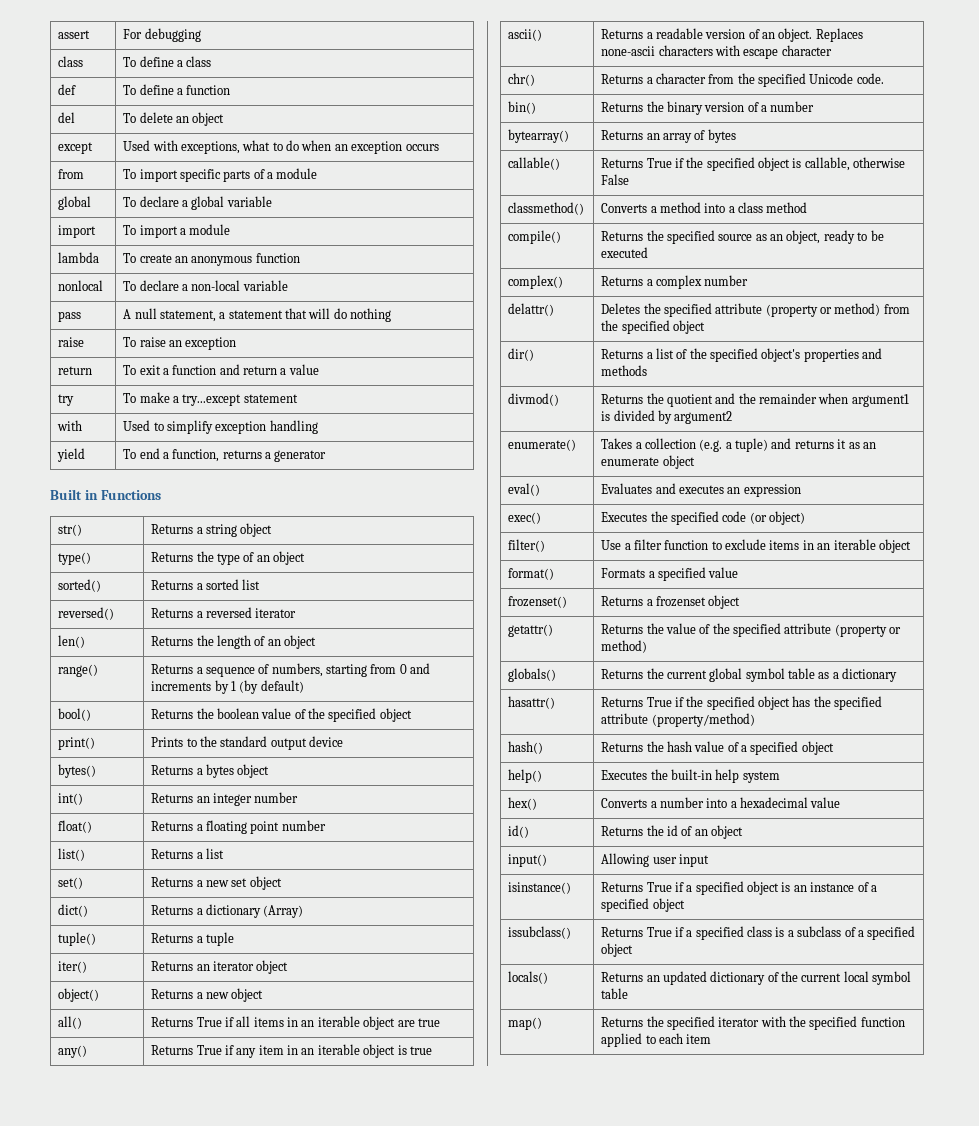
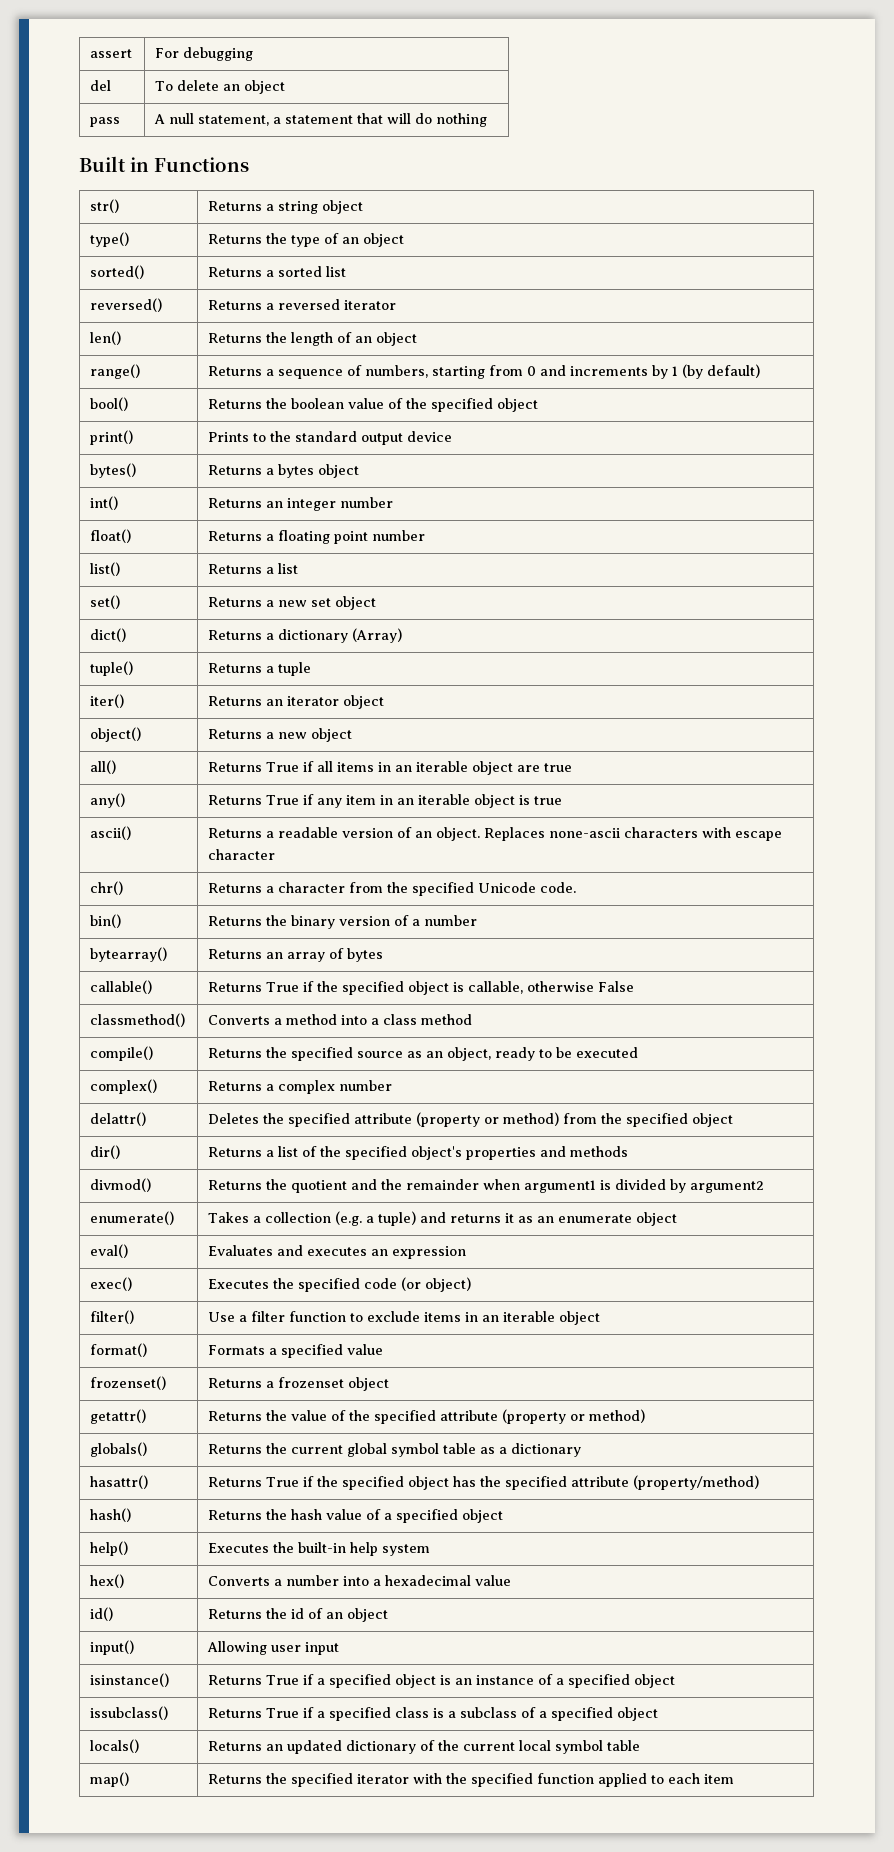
- class | To define a class
- def | To define a function
- except | Used with exceptions, what to do when an exception occurs
- from | To import specific parts of a module
- global | To declare a global variable
- import | To import a module
- lambda | To create an anonymous function
- nonlocal | To declare a non-local variable
- raise | To raise an exception
- return | To exit a function and return a value
- try | To make a try...except statement
- with | Used to simplify exception handling
- yield | To end a function, returns a generator

